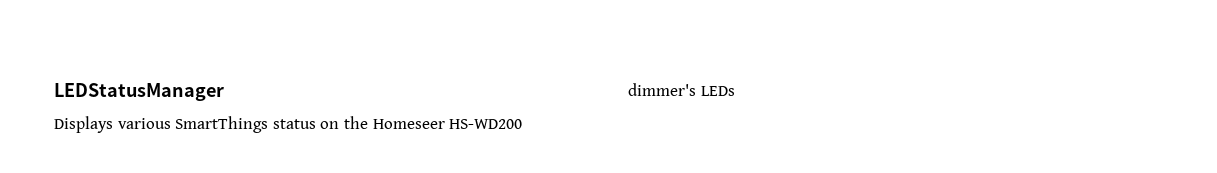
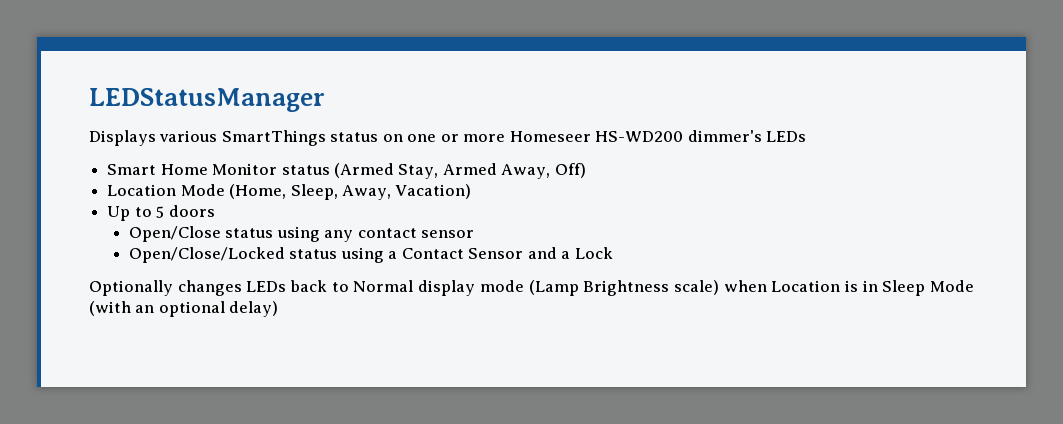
- Displays various SmartThings status on the Homeseer HS-WD200 dimmer's LEDs
+ Displays various SmartThings status on one or more Homeseer HS-WD200 dimmer's LEDs
+ Smart Home Monitor status (Armed Stay, Armed Away, Off)
+ Location Mode (Home, Sleep, Away, Vacation)
+ Up to 5 doors
+ Open/Close status using any contact sensor
+ Open/Close/Locked status using a Contact Sensor and a Lock
+ Optionally changes LEDs back to Normal display mode (Lamp Brightness scale) when Location is in Sleep Mode (with an optional delay)

